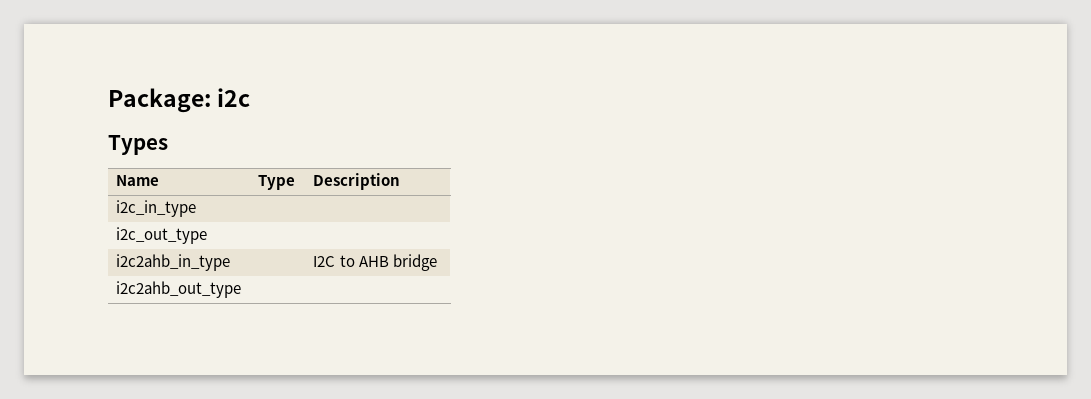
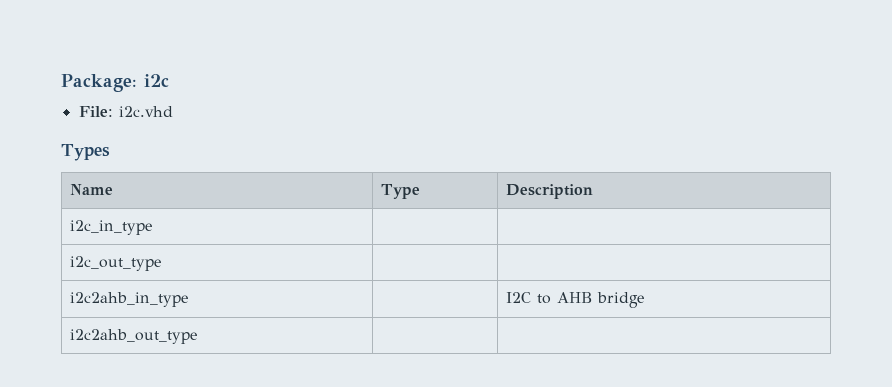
+ File: i2c.vhd

